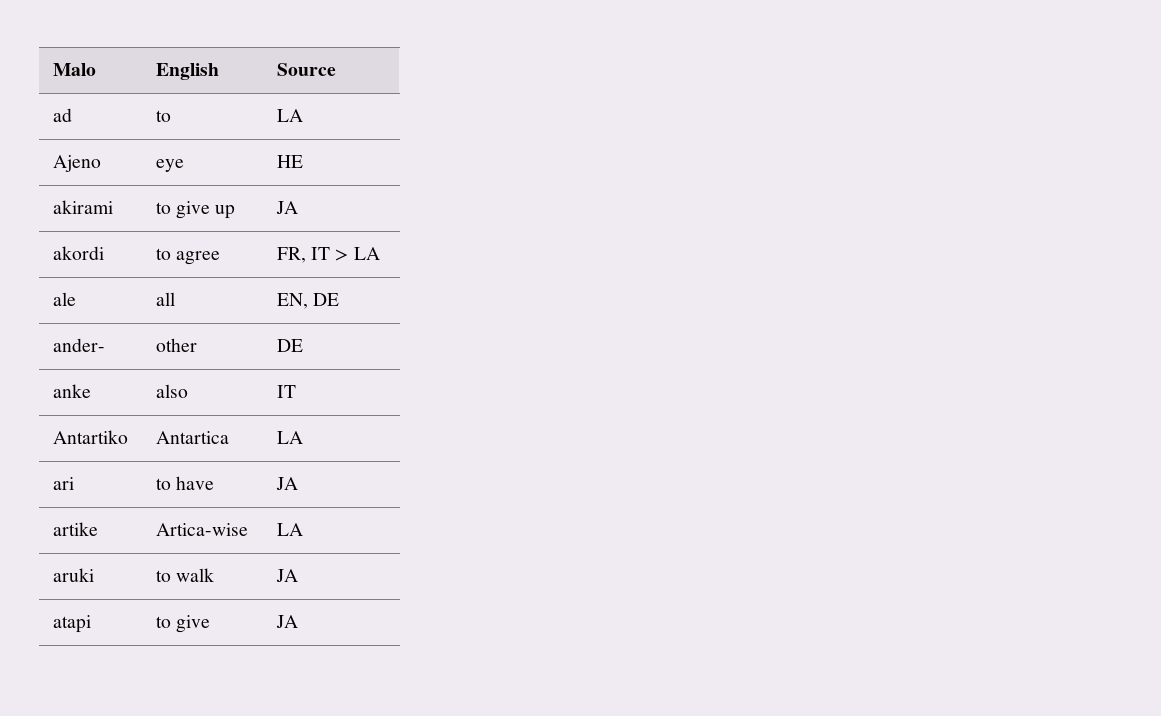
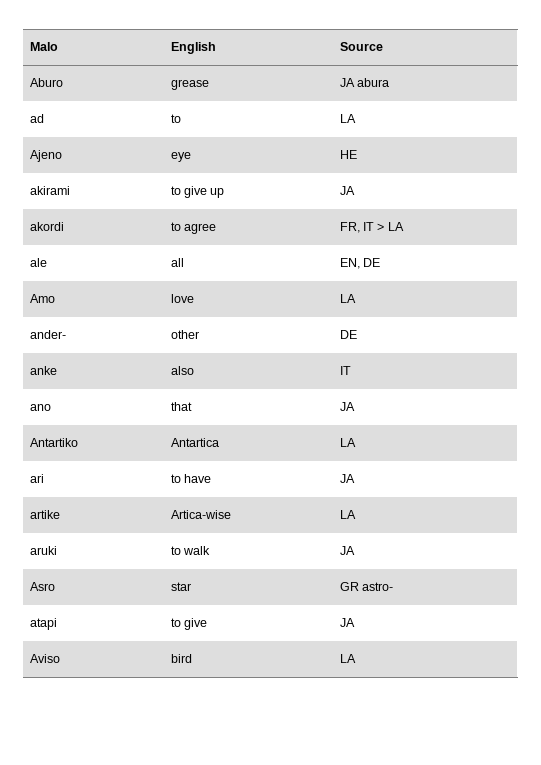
+ Aburo | grease | JA abura
+ Amo | love | LA
+ ano | that | JA
+ Asro | star | GR astro-
+ Aviso | bird | LA

